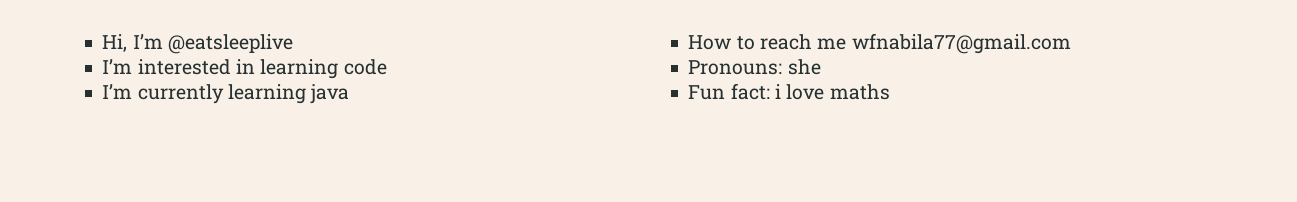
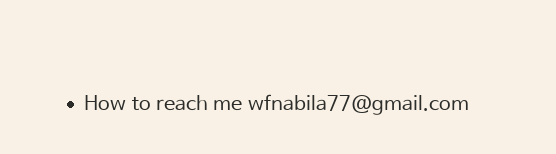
- Hi, I’m @eatsleeplive
- I’m interested in learning code
- I’m currently learning java
- Pronouns: she
- Fun fact: i love maths

